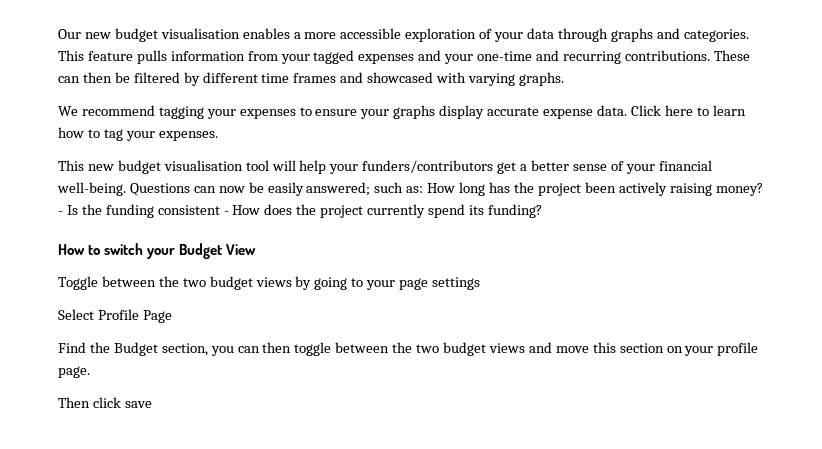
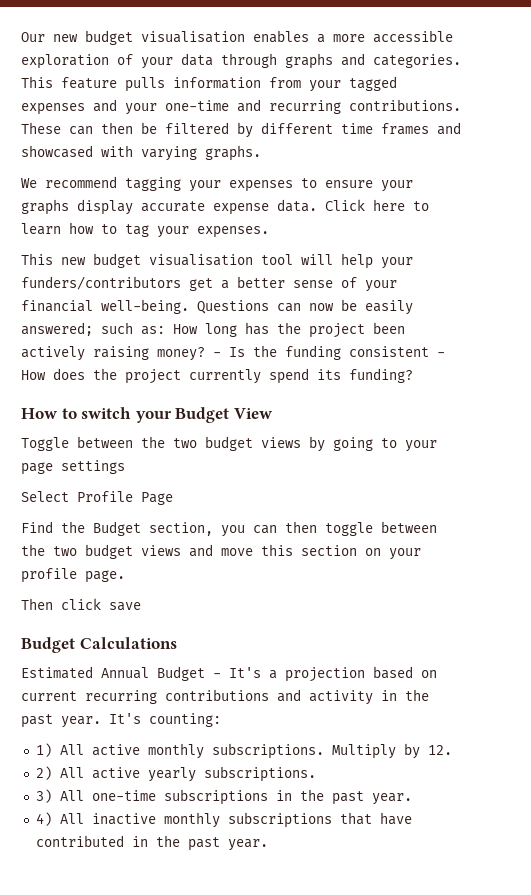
+ Budget Calculations
+ Estimated Annual Budget - It's a projection based on current recurring contributions and activity in the past year. It's counting:
+ 1) All active monthly subscriptions. Multiply by 12.
+ 2) All active yearly subscriptions.
+ 3) All one-time subscriptions in the past year.
+ 4) All inactive monthly subscriptions that have contributed in the past year.

